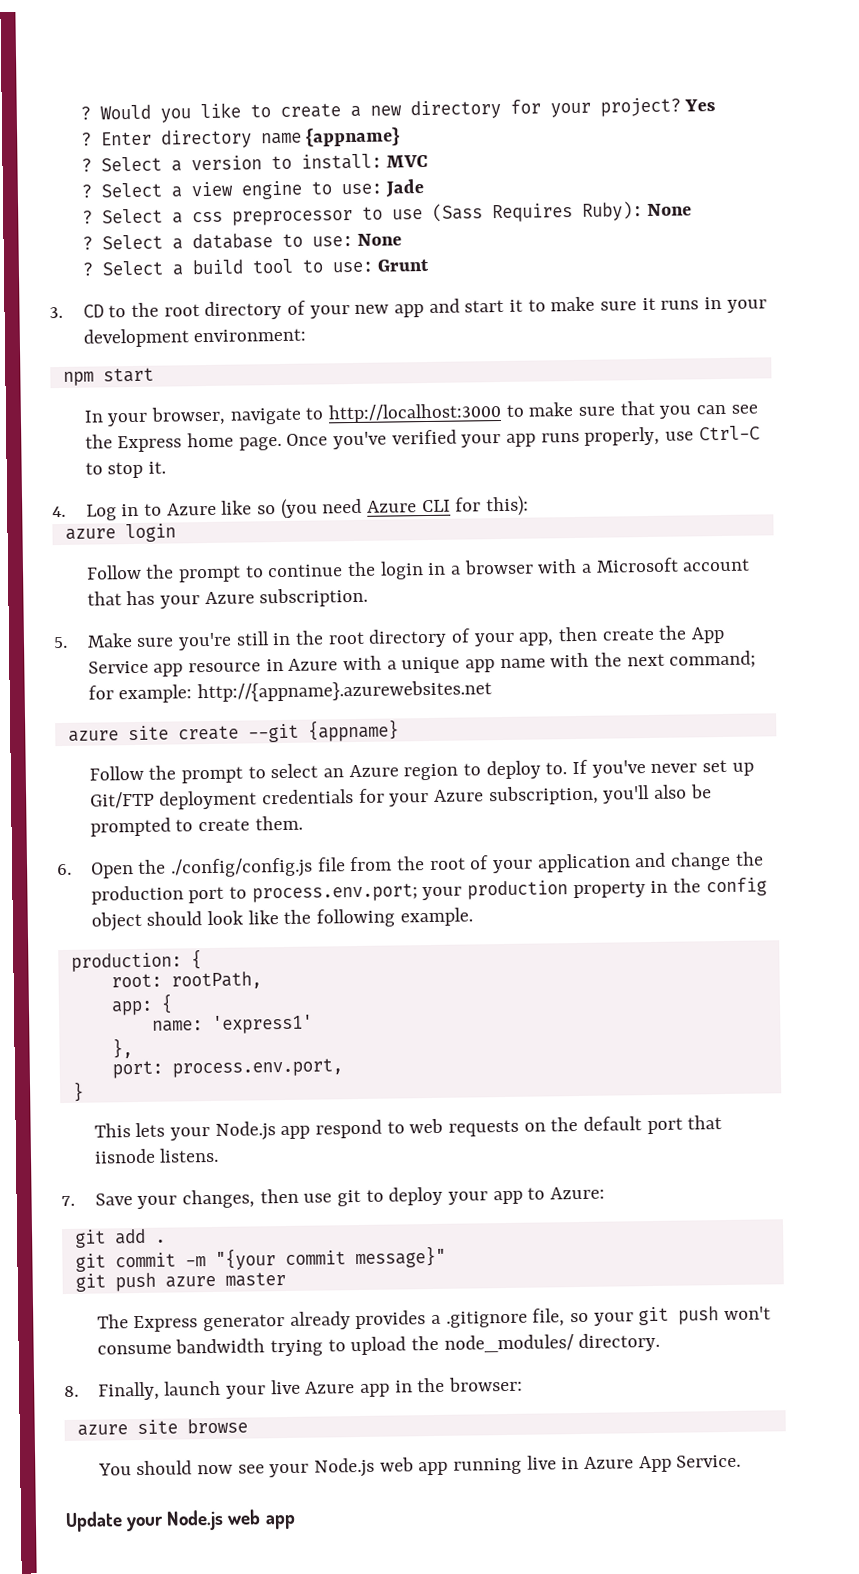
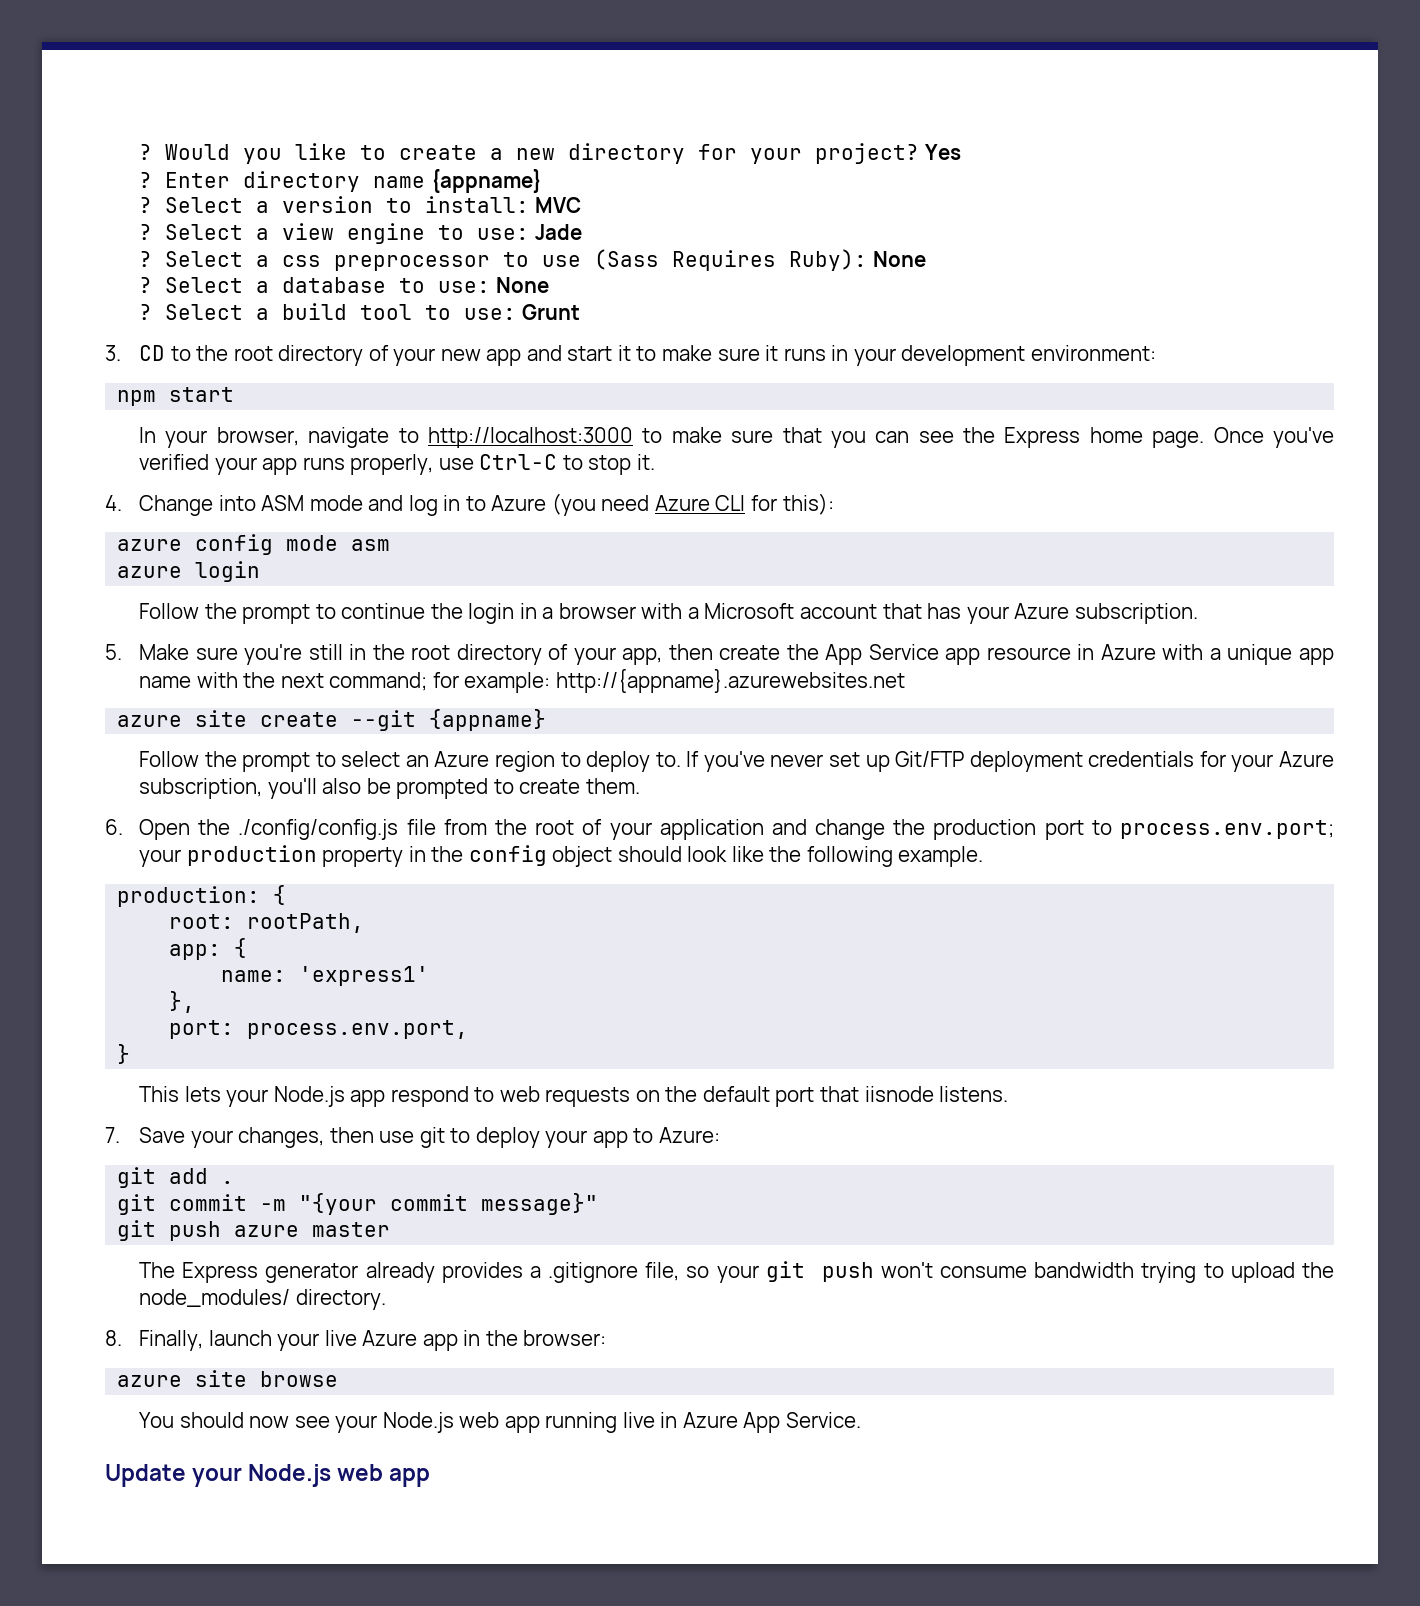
- 4. Log in to Azure like so (you need Azure CLI for this):
+ 4. Change into ASM mode and log in to Azure (you need Azure CLI for this):
+ azure config mode asm

